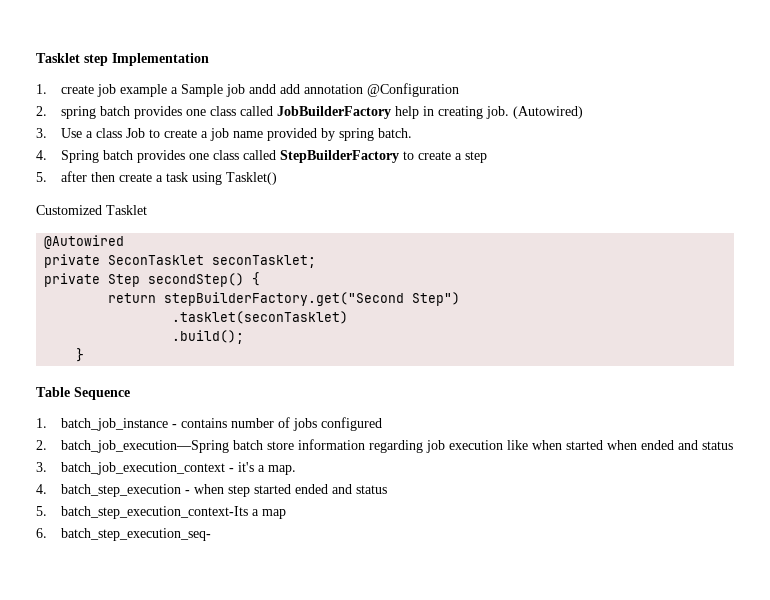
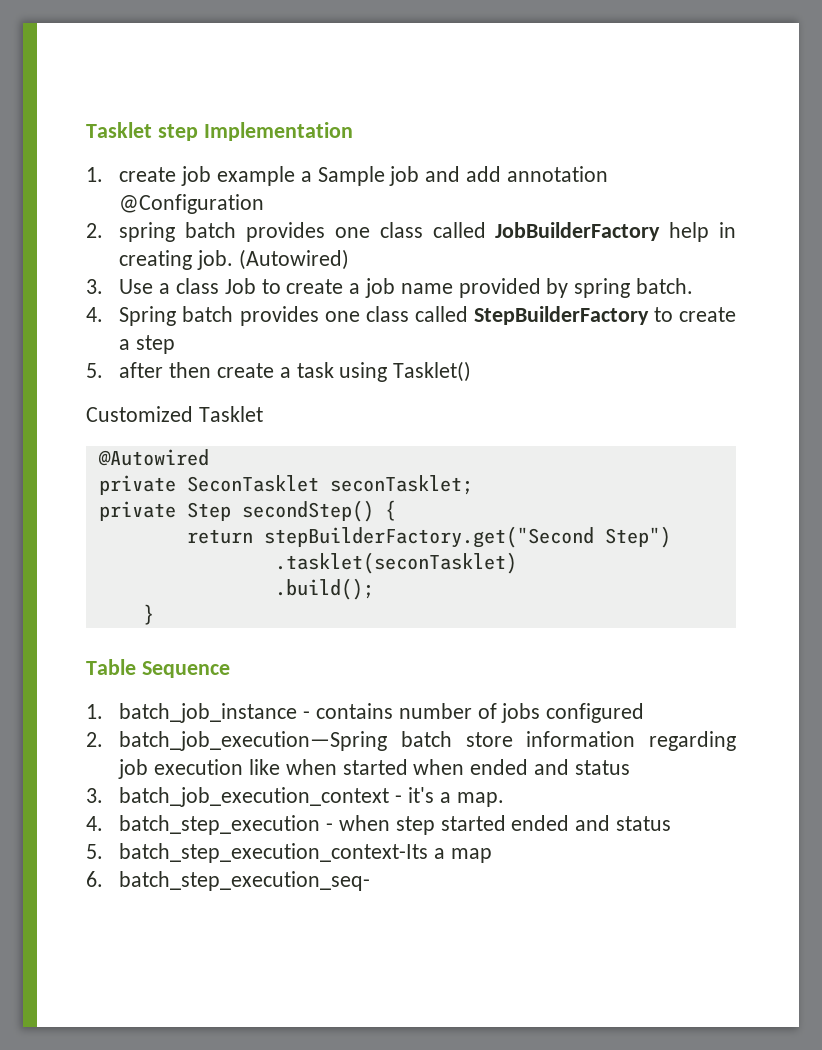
- 1. create job example a Sample job andd add annotation @Configuration
+ 1. create job example a Sample job and add annotation @Configuration

